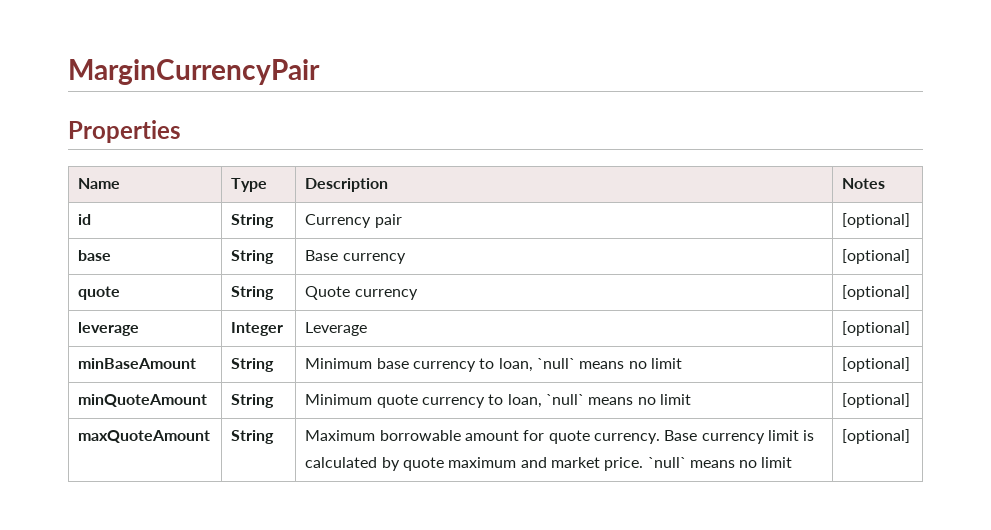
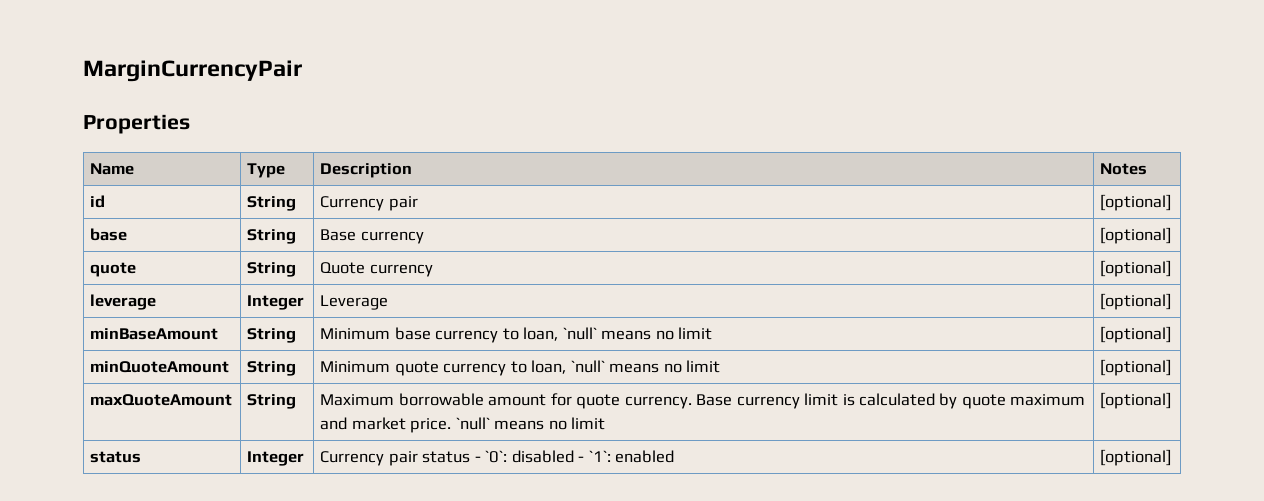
+ status | Integer | Currency pair status - `0`: disabled - `1`: enabled | [optional]

